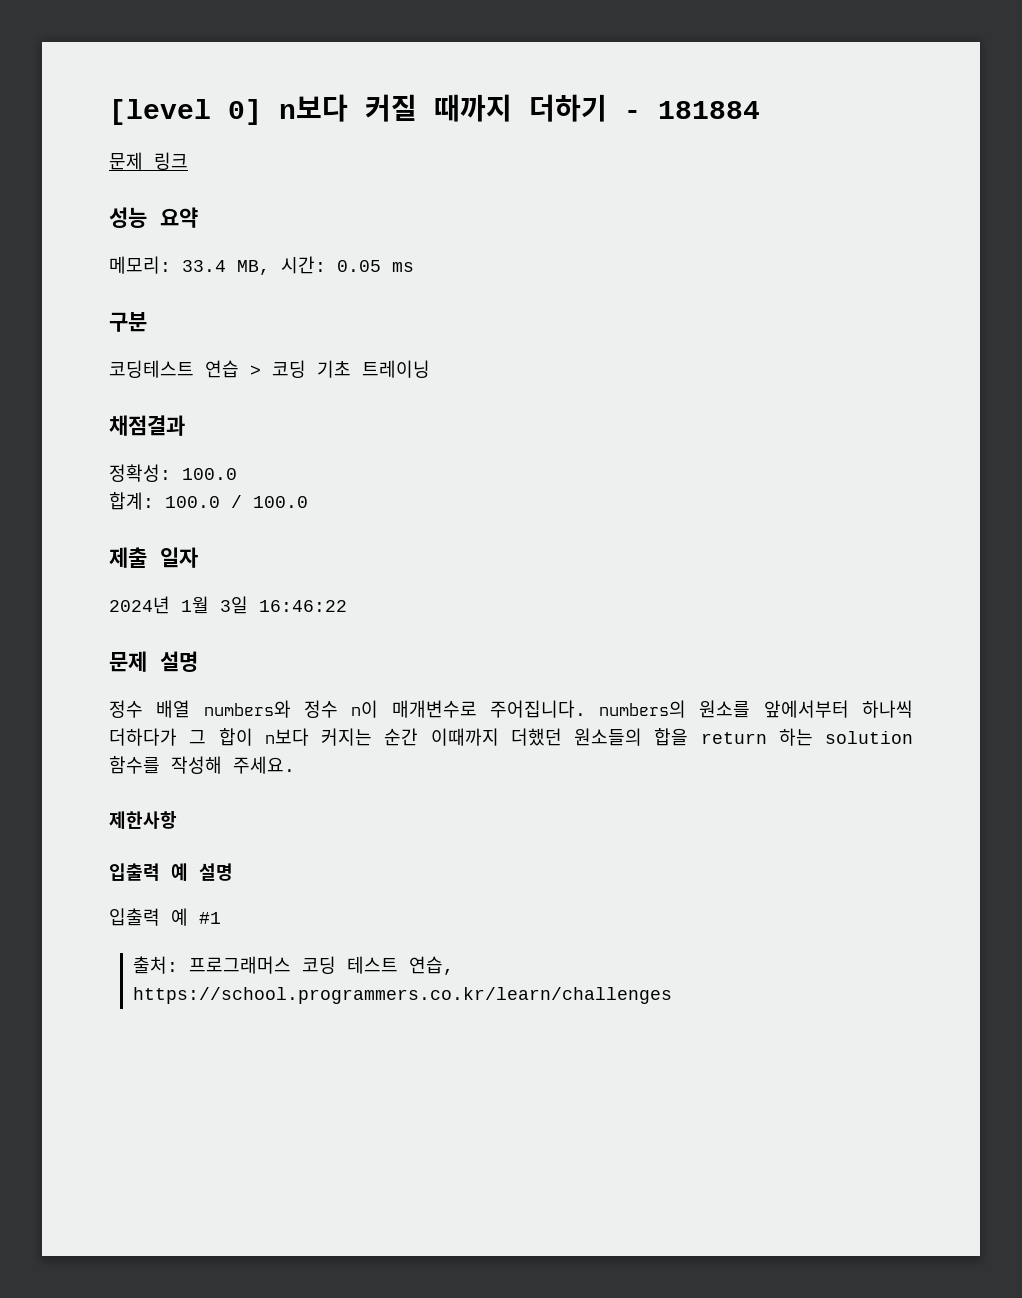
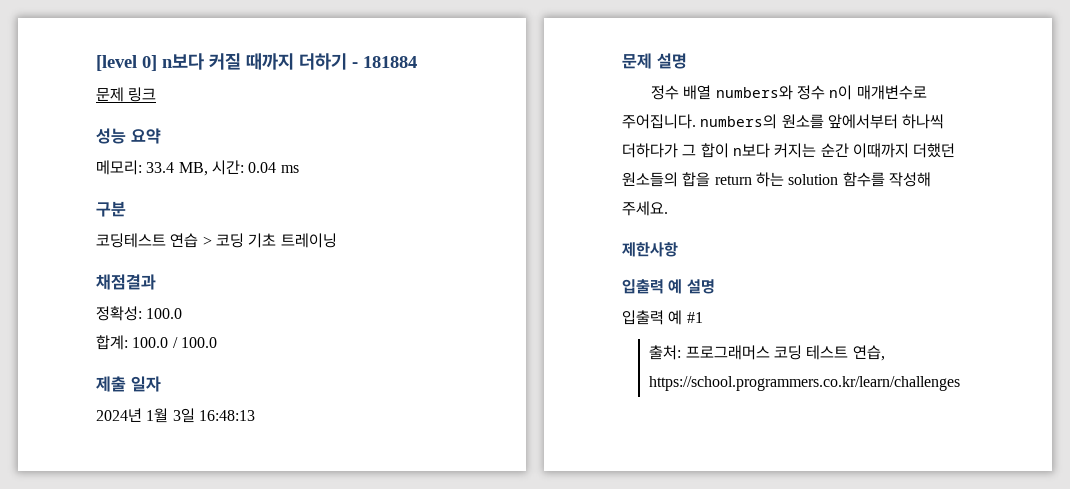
- 메모리: 33.4 MB, 시간: 0.05 ms
+ 메모리: 33.4 MB, 시간: 0.04 ms
- 2024년 1월 3일 16:46:22
+ 2024년 1월 3일 16:48:13

